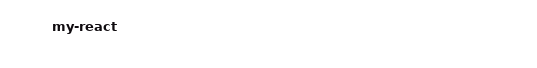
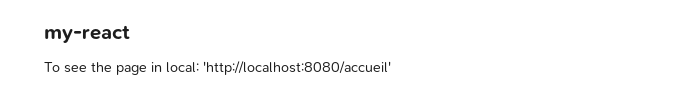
+ To see the page in local: 'http://localhost:8080/accueil'

